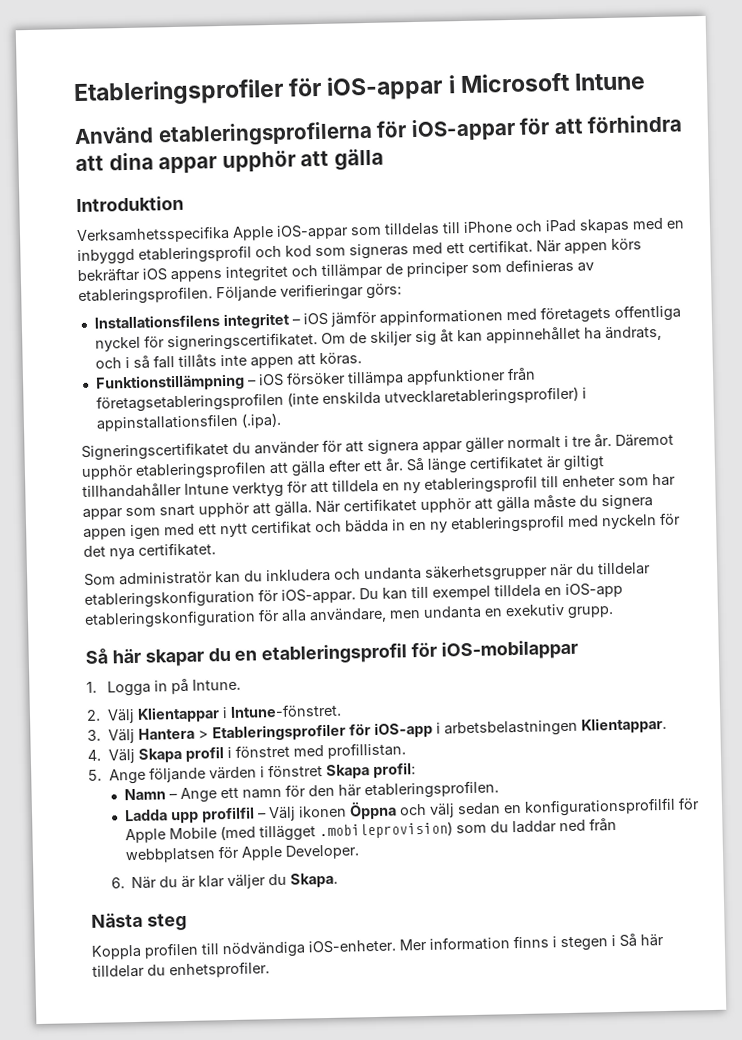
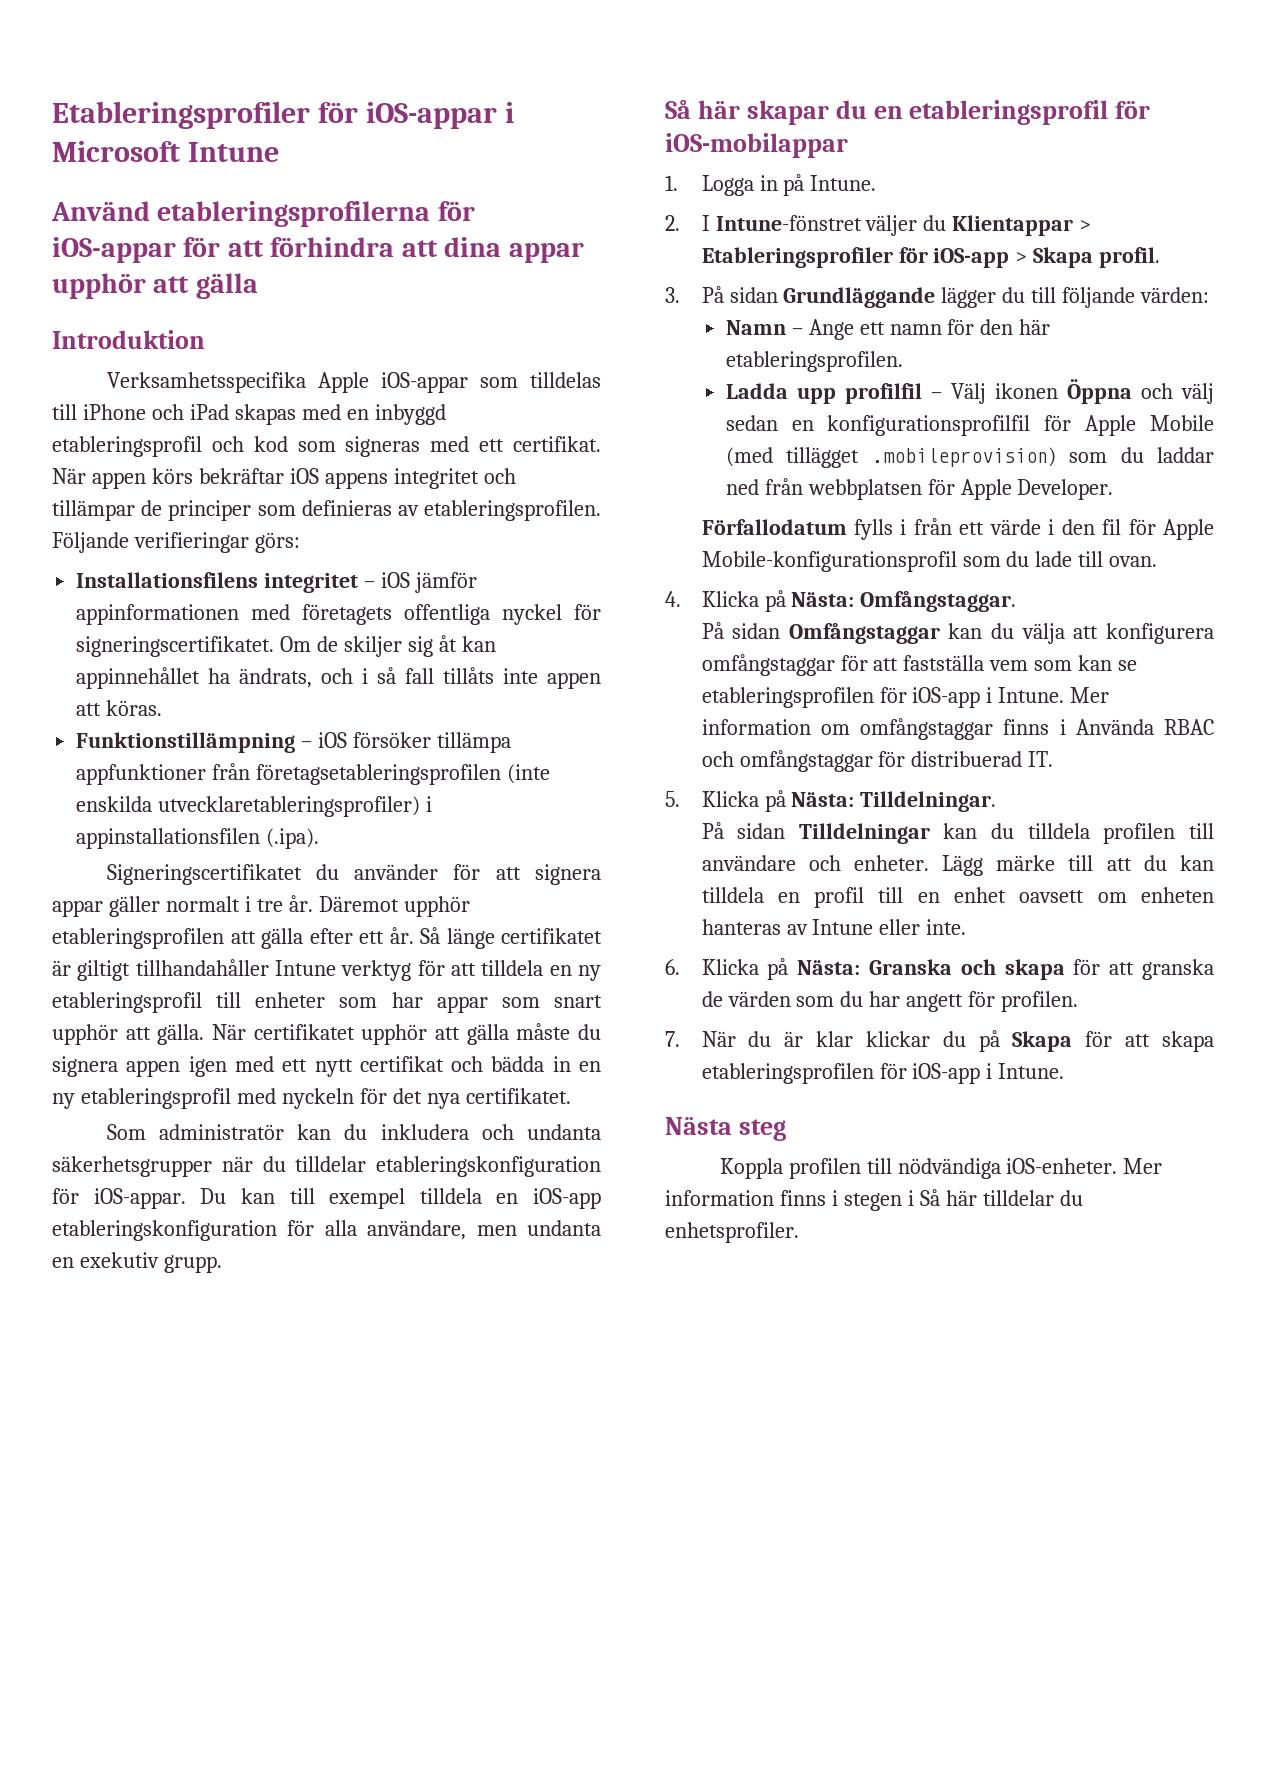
- 2. Välj Klientappar i Intune-fönstret.
- 3. Välj Hantera > Etableringsprofiler för iOS-app i arbetsbelastningen Klientappar.
- 4. Välj Skapa profil i fönstret med profillistan.
- 5. Ange följande värden i fönstret Skapa profil:
+ 2. I Intune-fönstret väljer du Klientappar > Etableringsprofiler för iOS-app > Skapa profil.
+ 3. På sidan Grundläggande lägger du till följande värden:
- 6. När du är klar väljer du Skapa.
+ Förfallodatum fylls i från ett värde i den fil för Apple Mobile-konfigurationsprofil som du lade till ovan.
+ 4. Klicka på Nästa: Omfångstaggar.
+ På sidan Omfångstaggar kan du välja att konfigurera omfångstaggar för att fastställa vem som kan se etableringsprofilen för iOS-app i Intune. Mer information om omfångstaggar finns i Använda RBAC och omfångstaggar för distribuerad IT.
+ 5. Klicka på Nästa: Tilldelningar.
+ På sidan Tilldelningar kan du tilldela profilen till användare och enheter. Lägg märke till att du kan tilldela en profil till en enhet oavsett om enheten hanteras av Intune eller inte.
+ 6. Klicka på Nästa: Granska och skapa för att granska de värden som du har angett för profilen.
+ 7. När du är klar klickar du på Skapa för att skapa etableringsprofilen för iOS-app i Intune.

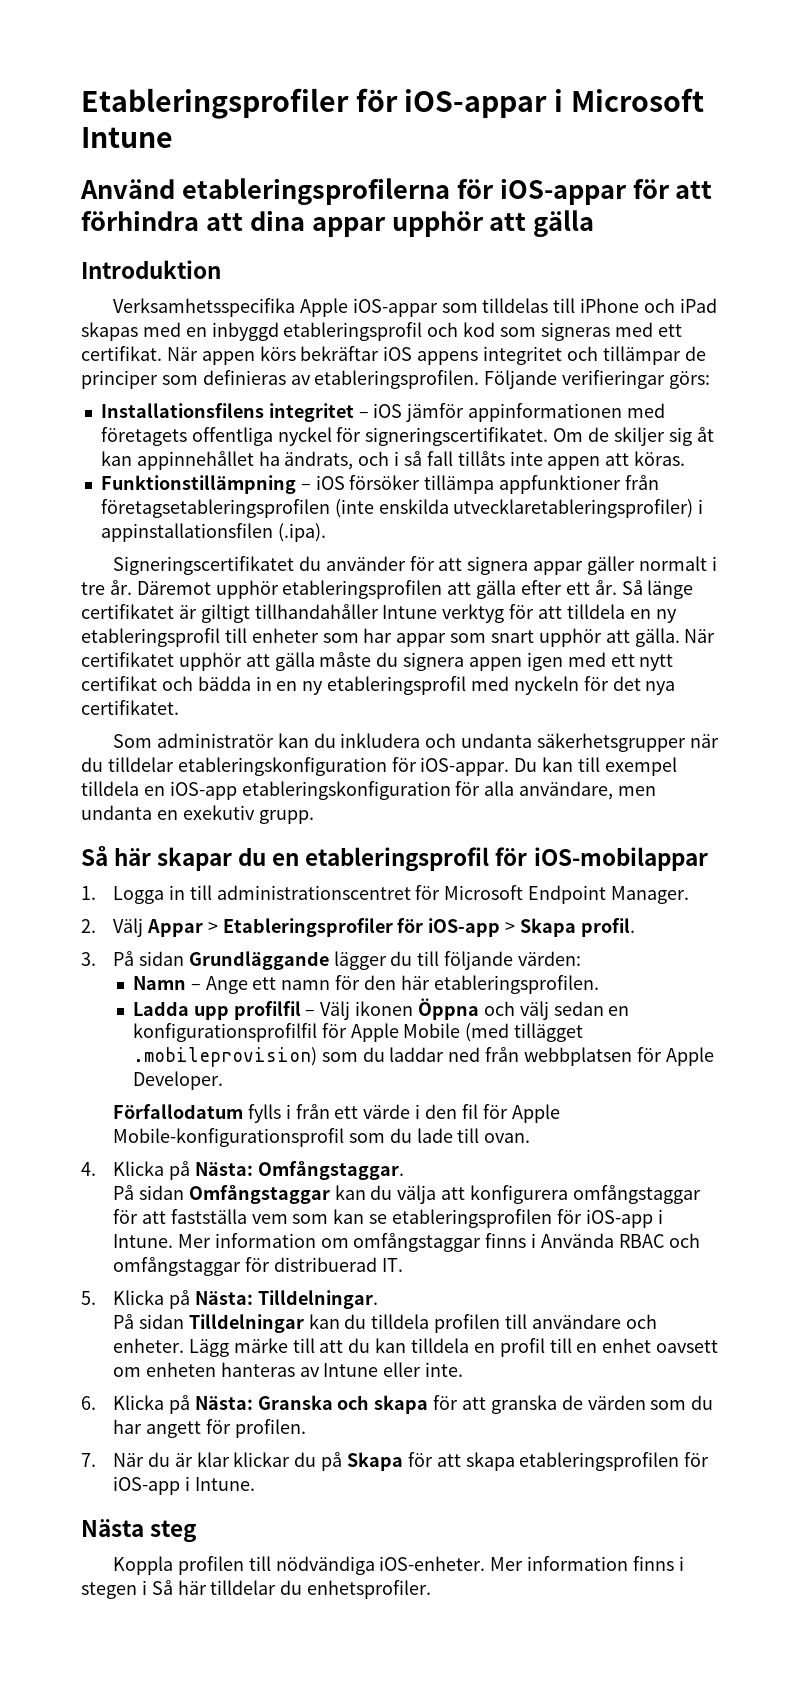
- 1. Logga in på Intune.
- 2. I Intune-fönstret väljer du Klientappar > Etableringsprofiler för iOS-app > Skapa profil.
+ 1. Logga in till administrationscentret för Microsoft Endpoint Manager.
+ 2. Välj Appar > Etableringsprofiler för iOS-app > Skapa profil.

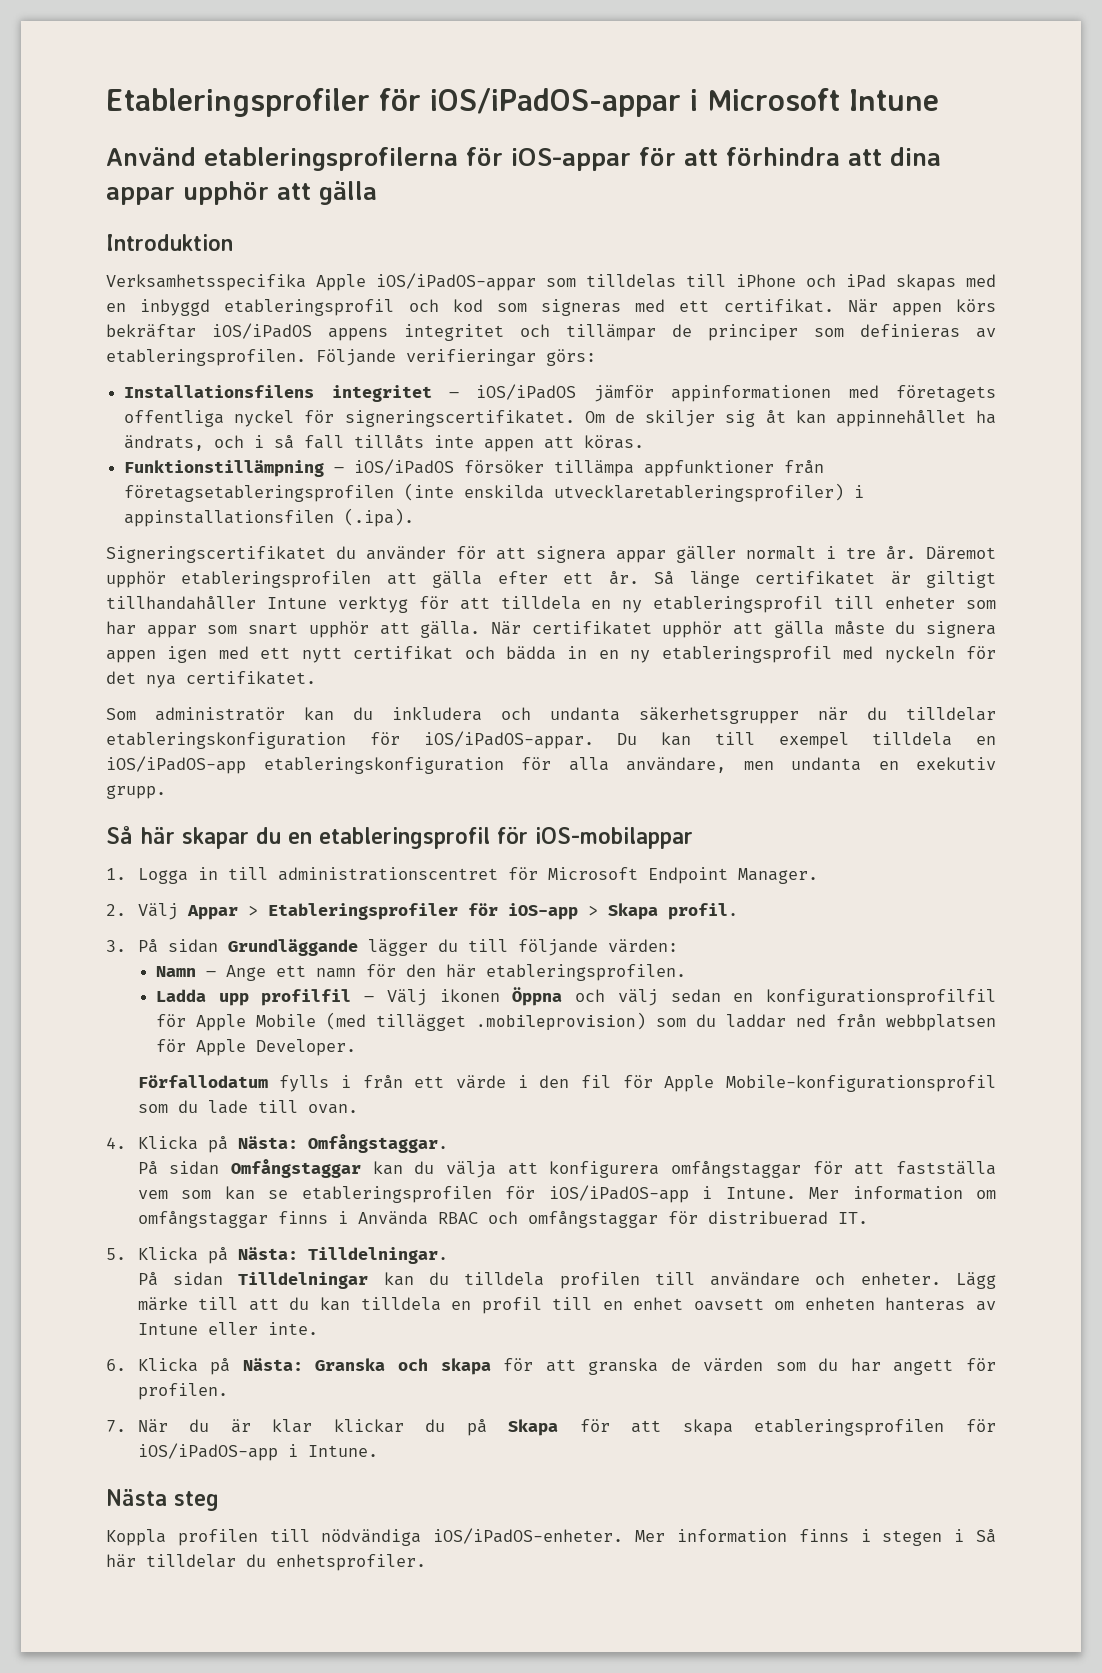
- Etableringsprofiler för iOS-appar i Microsoft Intune
+ Etableringsprofiler för iOS/iPadOS-appar i Microsoft Intune
- Verksamhetsspecifika Apple iOS-appar som tilldelas till iPhone och iPad skapas med en inbyggd etableringsprofil och kod som signeras med ett certifikat.
+ Verksamhetsspecifika Apple iOS/iPadOS-appar som tilldelas till iPhone och iPad skapas med en inbyggd etableringsprofil och kod som signeras med ett certifikat.
- När appen körs bekräftar iOS appens integritet och tillämpar de principer som definieras av etableringsprofilen.
+ När appen körs bekräftar iOS/iPadOS appens integritet och tillämpar de principer som definieras av etableringsprofilen.
- Installationsfilens integritet – iOS jämför appinformationen med företagets offentliga nyckel för signeringscertifikatet.
+ Installationsfilens integritet – iOS/iPadOS jämför appinformationen med företagets offentliga nyckel för signeringscertifikatet.
- Funktionstillämpning – iOS försöker tillämpa appfunktioner från företagsetableringsprofilen (inte enskilda utvecklaretableringsprofiler) i appinstallationsfilen (.ipa).
+ Funktionstillämpning – iOS/iPadOS försöker tillämpa appfunktioner från företagsetableringsprofilen (inte enskilda utvecklaretableringsprofiler) i appinstallationsfilen (.ipa).
- Som administratör kan du inkludera och undanta säkerhetsgrupper när du tilldelar etableringskonfiguration för iOS-appar.
+ Som administratör kan du inkludera och undanta säkerhetsgrupper när du tilldelar etableringskonfiguration för iOS/iPadOS-appar.
- Du kan till exempel tilldela en iOS-app etableringskonfiguration för alla användare, men undanta en exekutiv grupp.
+ Du kan till exempel tilldela en iOS/iPadOS-app etableringskonfiguration för alla användare, men undanta en exekutiv grupp.
- På sidan Omfångstaggar kan du välja att konfigurera omfångstaggar för att fastställa vem som kan se etableringsprofilen för iOS-app i Intune.
+ På sidan Omfångstaggar kan du välja att konfigurera omfångstaggar för att fastställa vem som kan se etableringsprofilen för iOS/iPadOS-app i Intune.
- 7. När du är klar klickar du på Skapa för att skapa etableringsprofilen för iOS-app i Intune.
+ 7. När du är klar klickar du på Skapa för att skapa etableringsprofilen för iOS/iPadOS-app i Intune.
- Koppla profilen till nödvändiga iOS-enheter.
+ Koppla profilen till nödvändiga iOS/iPadOS-enheter.

